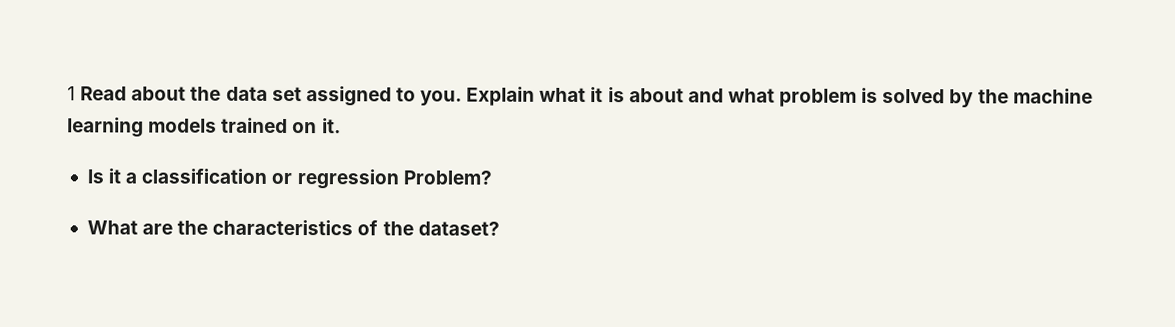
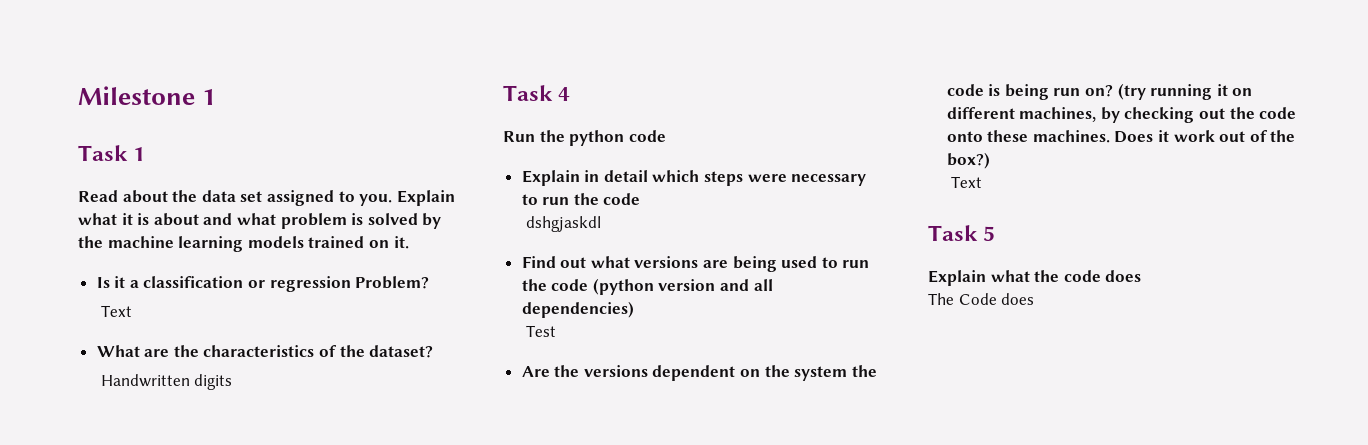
- 1 Read about the data set assigned to you.
+ Milestone 1
+ Task 1
+ Read about the data set assigned to you.
  Is it a classification or regression Problem?
+ Text
+ Handwritten digits
+ Task 4
+ Run the python code
+ Explain in detail which steps were necessary to run the code
+ dshgjaskdl
+ Find out what versions are being used to run the code (python version and all dependencies)
+ Test
+ Are the versions dependent on the system the code is being run on? (try running it on different machines, by checking out the code onto these machines. Does it work out of the box?)
+ Text
+ Task 5
+ Explain what the code does
+ The Code does

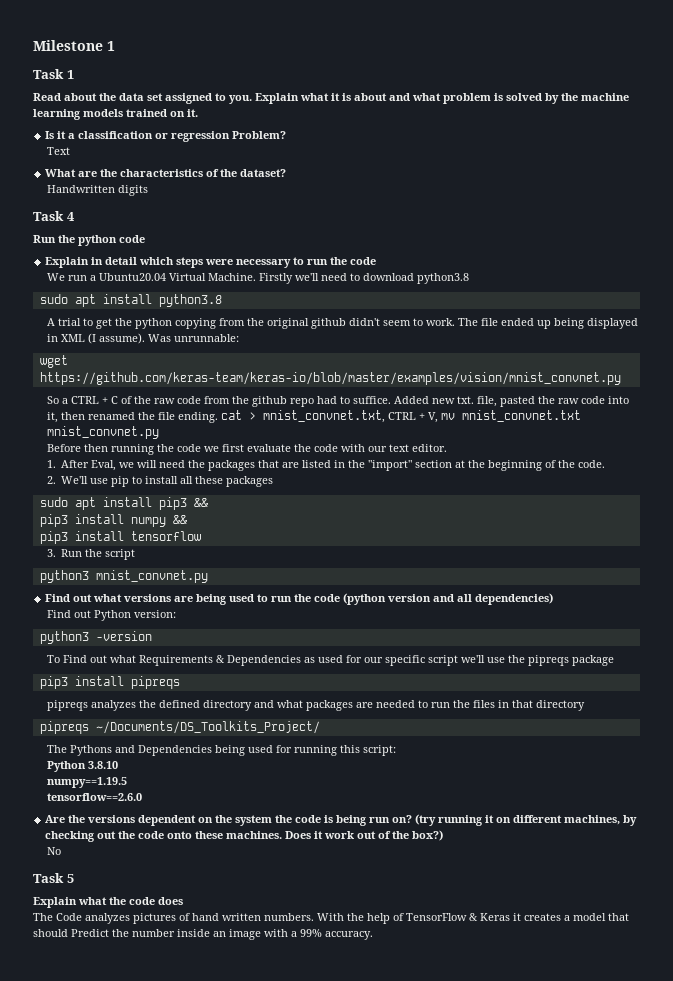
- dshgjaskdl
+ We run a Ubuntu20.04 Virtual Machine. Firstly we'll need to download python3.8
+ sudo apt install python3.8
+ A trial to get the python copying from the original github didn't seem to work. The file ended up being displayed in XML (I assume). Was unrunnable:
+ wget https://github.com/keras-team/keras-io/blob/master/examples/vision/mnist_convnet.py
+ So a CTRL + C of the raw code from the github repo had to suffice. Added new txt. file, pasted the raw code into it, then renamed the file ending. cat > mnist_convnet.txt, CTRL + V, mv mnist_convnet.txt mnist_convnet.py
+ Before then running the code we first evaluate the code with our text editor.
+ 1. After Eval, we will need the packages that are listed in the "import" section at the beginning of the code.
+ 2. We'll use pip to install all these packages
+ sudo apt install pip3 &&
+ pip3 install numpy &&
+ pip3 install tensorflow
+ 3. Run the script
+ python3 mnist_convnet.py
- Test
+ Find out Python version:
+ python3 -version
+ To Find out what Requirements & Dependencies as used for our specific script we'll use the pipreqs package
+ pip3 install pipreqs
+ pipreqs analyzes the defined directory and what packages are needed to run the files in that directory
+ pipreqs ~/Documents/DS_Toolkits_Project/
+ The Pythons and Dependencies being used for running this script:
+ Python 3.8.10
+ numpy==1.19.5
+ tensorflow==2.6.0
  Does it work out of the box?)
- Text
+ No
- The Code does
+ The Code analyzes pictures of hand written numbers. With the help of TensorFlow & Keras it creates a model that should Predict the number inside an image with a 99% accuracy.

